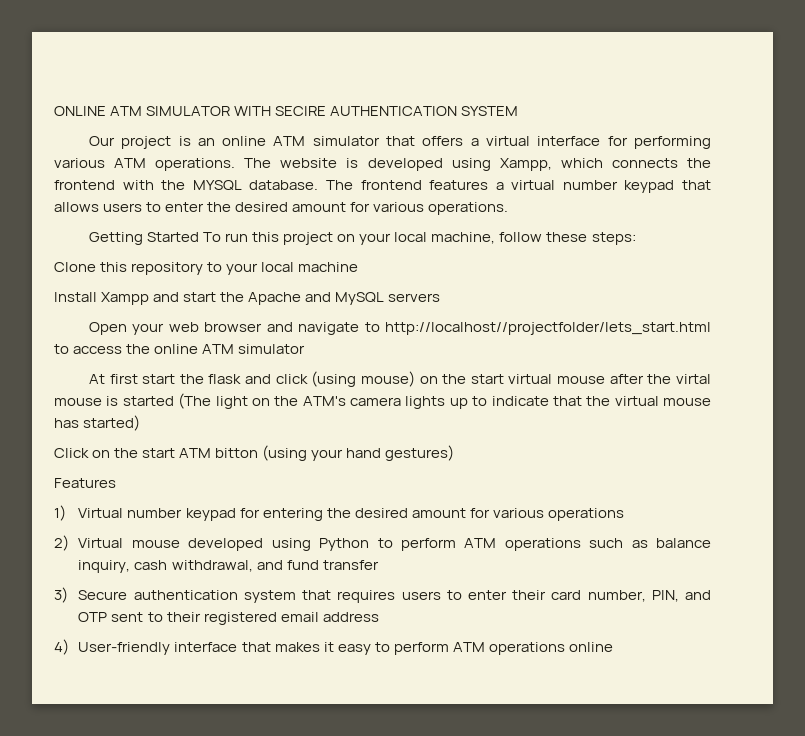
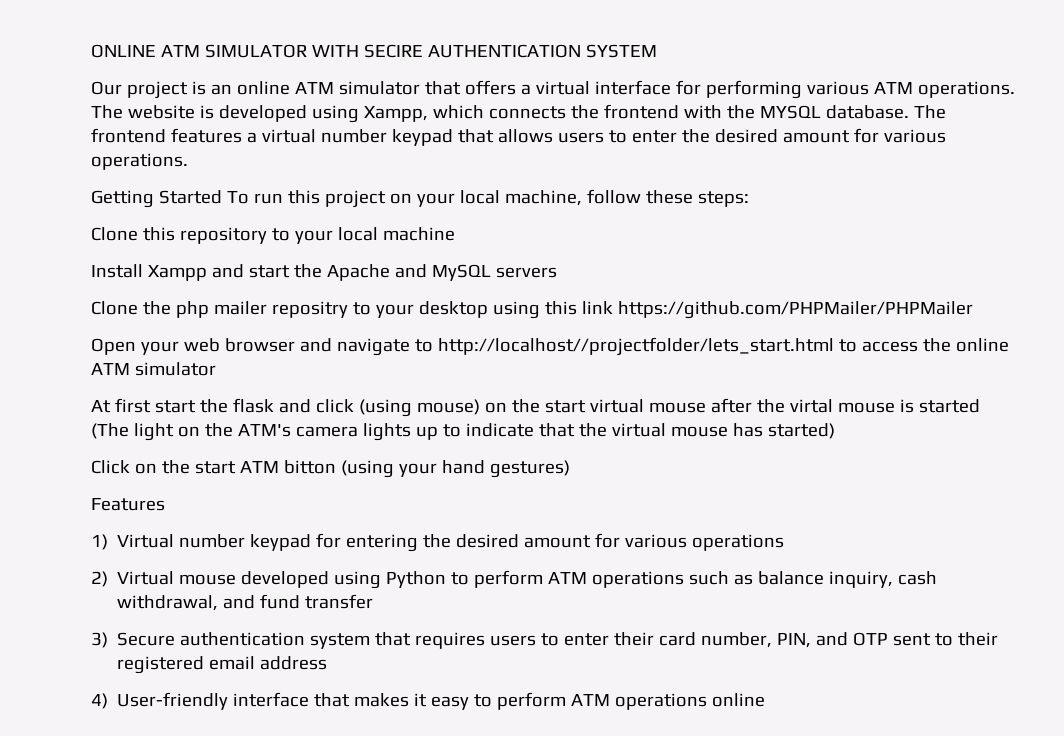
+ Clone the php mailer repositry to your desktop using this link https://github.com/PHPMailer/PHPMailer

